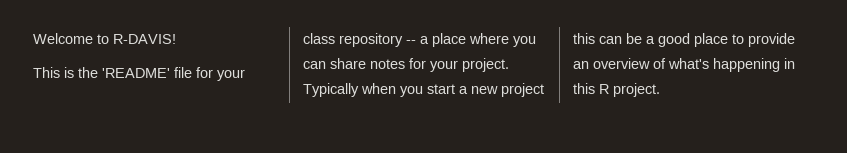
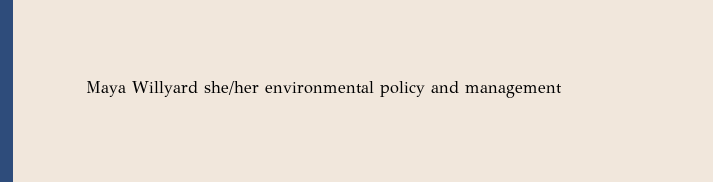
- Welcome to R-DAVIS!
- This is the 'README' file for your class repository -- a place where you can share notes for your project. Typically when you start a new project this can be a good place to provide an overview of what's happening in this R project.
+ Maya Willyard she/her environmental policy and management

